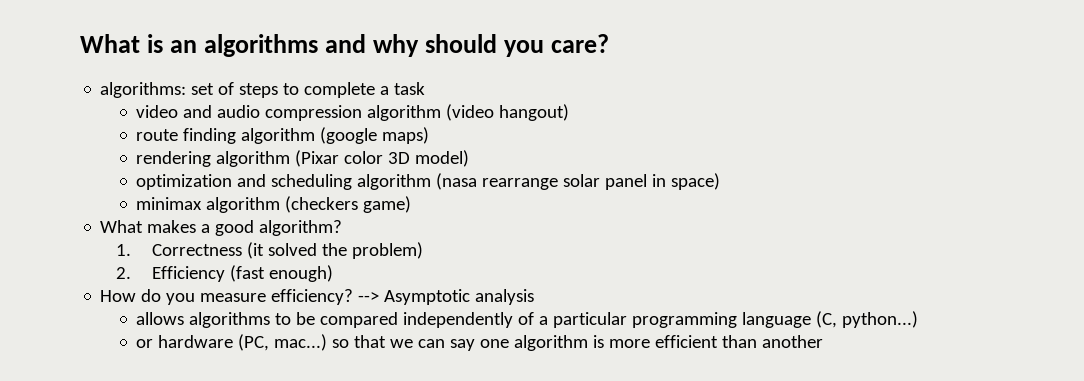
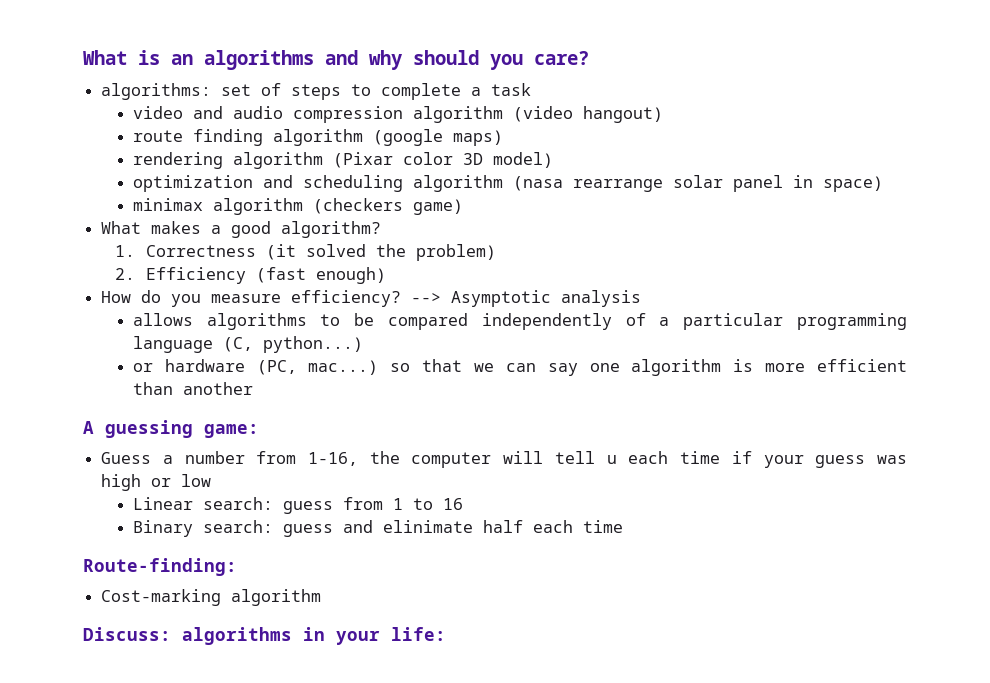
+ A guessing game:
+ Guess a number from 1-16, the computer will tell u each time if your guess was high or low
+ Linear search: guess from 1 to 16
+ Binary search: guess and elinimate half each time
+ Route-finding:
+ Cost-marking algorithm
+ Discuss: algorithms in your life:

